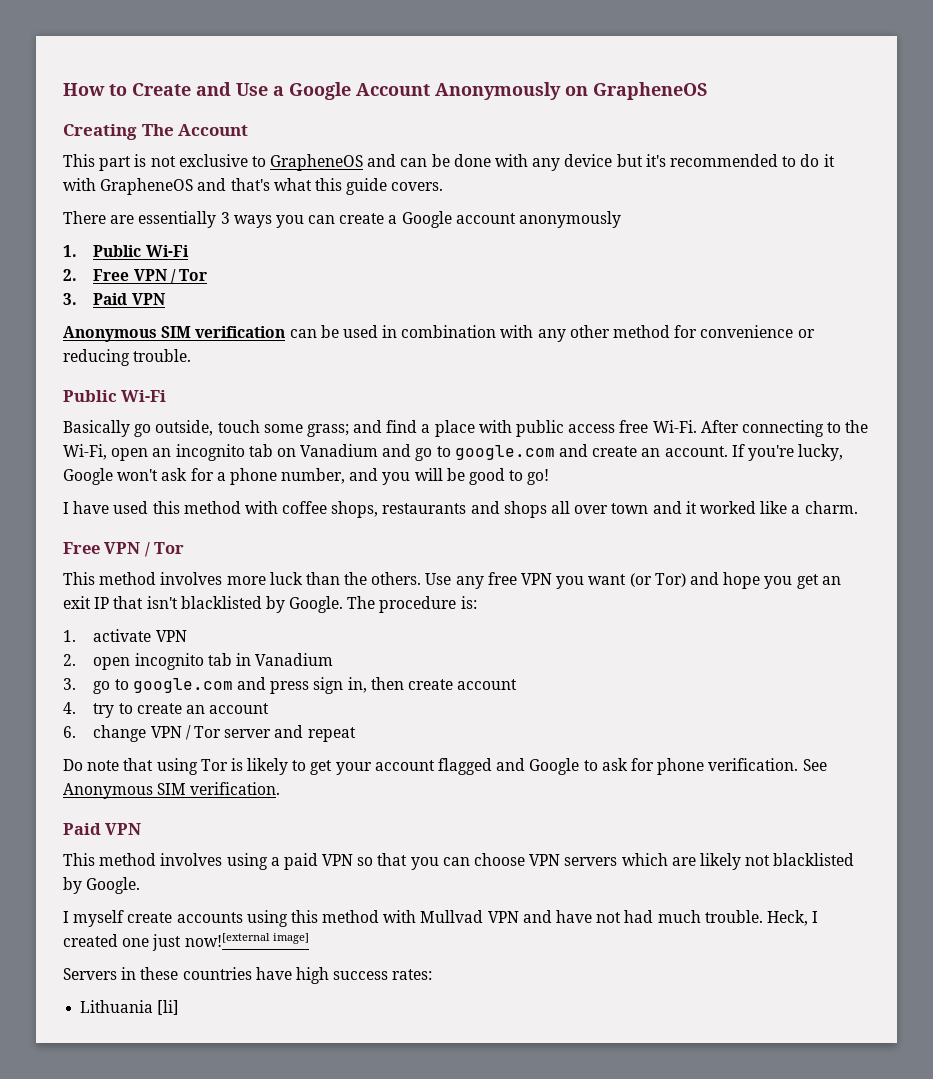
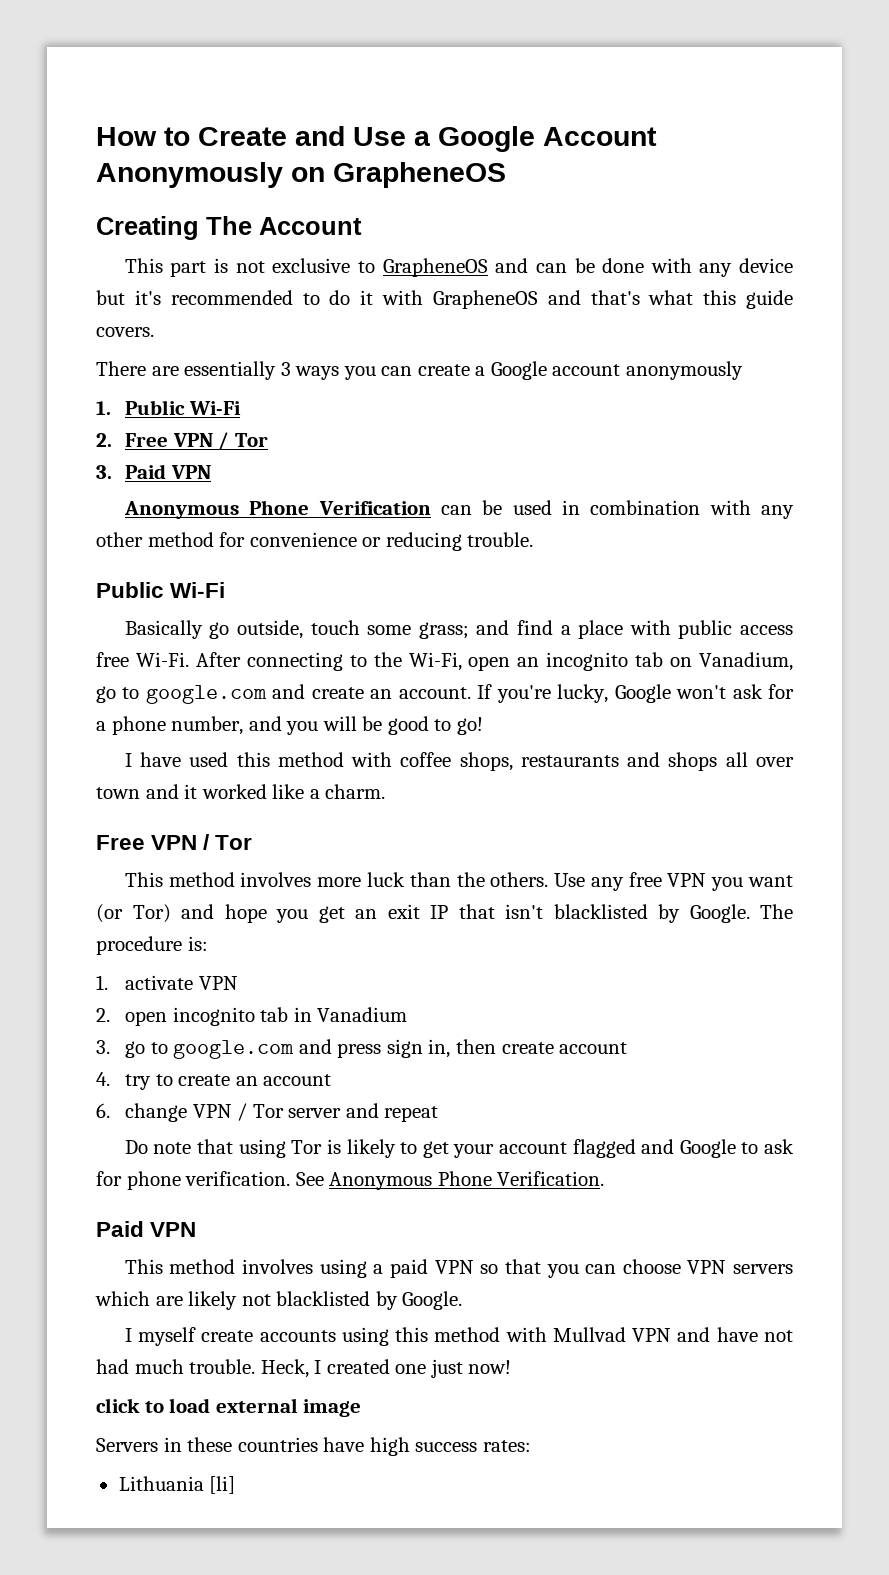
- Anonymous SIM verification can be used in combination with any other method for convenience or reducing trouble.
+ Anonymous Phone Verification can be used in combination with any other method for convenience or reducing trouble.
- After connecting to the Wi-Fi, open an incognito tab on Vanadium and go to google.com and create an account.
+ After connecting to the Wi-Fi, open an incognito tab on Vanadium, go to google.com and create an account.
- See Anonymous SIM verification.
+ See Anonymous Phone Verification.
- Heck, I created one just now![external image]
+ Heck, I created one just now!
+ click to load external image

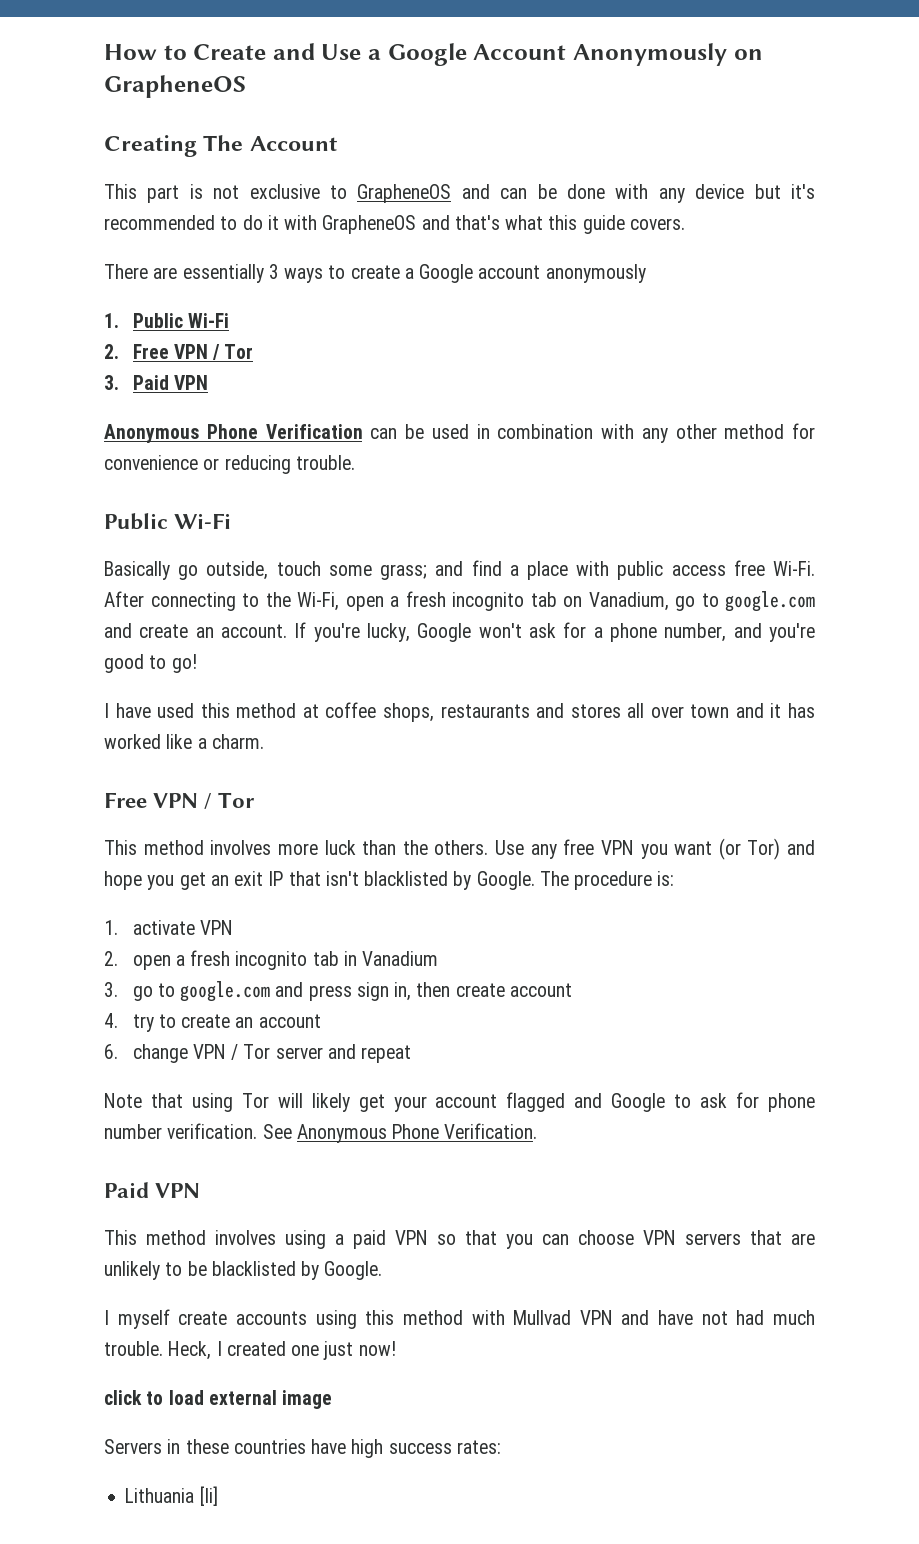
- There are essentially 3 ways you can create a Google account anonymously
+ There are essentially 3 ways to create a Google account anonymously
- After connecting to the Wi-Fi, open an incognito tab on Vanadium, go to google.com and create an account.
+ After connecting to the Wi-Fi, open a fresh incognito tab on Vanadium, go to google.com and create an account.
- If you're lucky, Google won't ask for a phone number, and you will be good to go!
+ If you're lucky, Google won't ask for a phone number, and you're good to go!
- I have used this method with coffee shops, restaurants and shops all over town and it worked like a charm.
+ I have used this method at coffee shops, restaurants and stores all over town and it has worked like a charm.
- 2. open incognito tab in Vanadium
+ 2. open a fresh incognito tab in Vanadium
- Do note that using Tor is likely to get your account flagged and Google to ask for phone verification.
+ Note that using Tor will likely get your account flagged and Google to ask for phone number verification.
- This method involves using a paid VPN so that you can choose VPN servers which are likely not blacklisted by Google.
+ This method involves using a paid VPN so that you can choose VPN servers that are unlikely to be blacklisted by Google.

